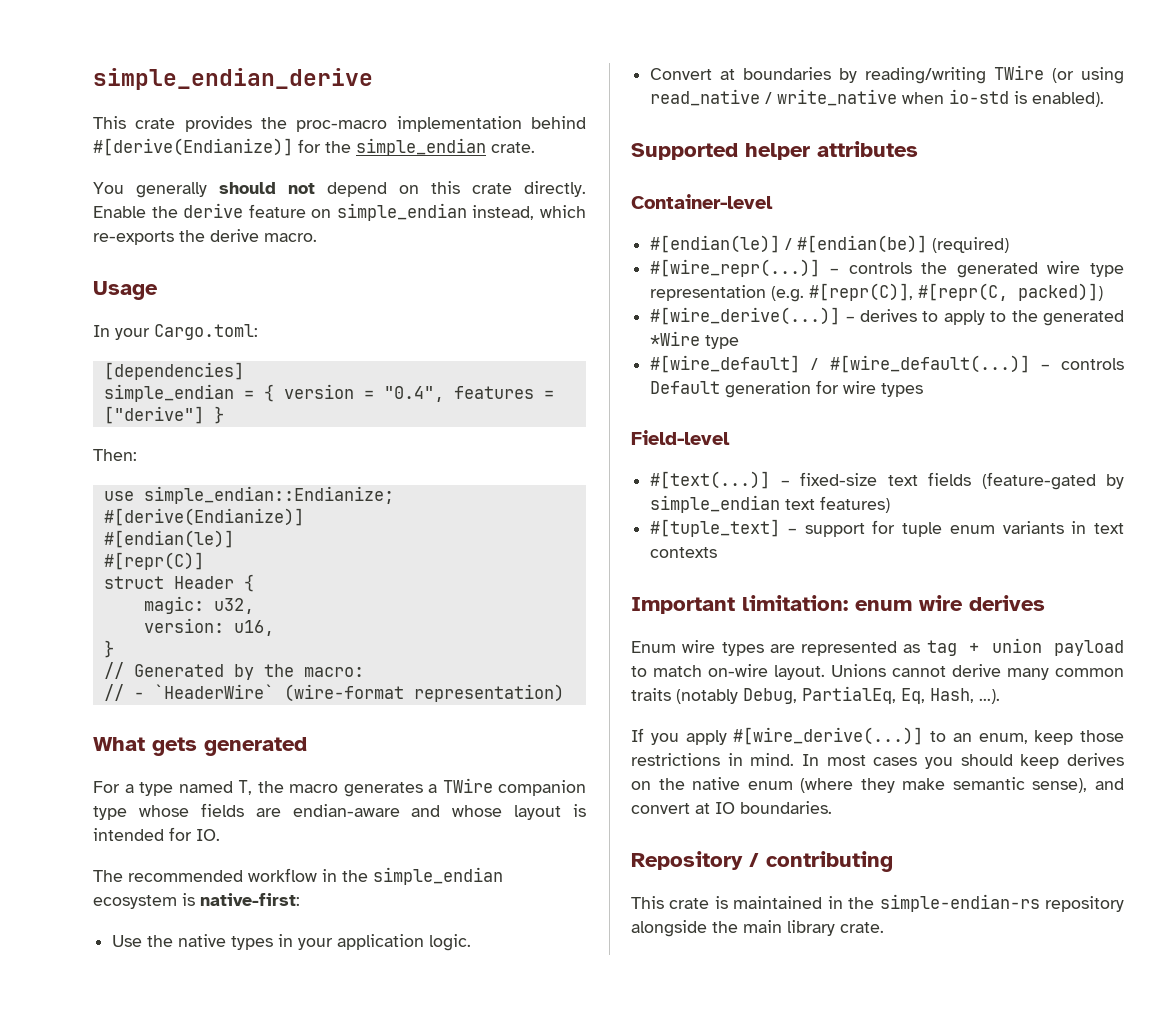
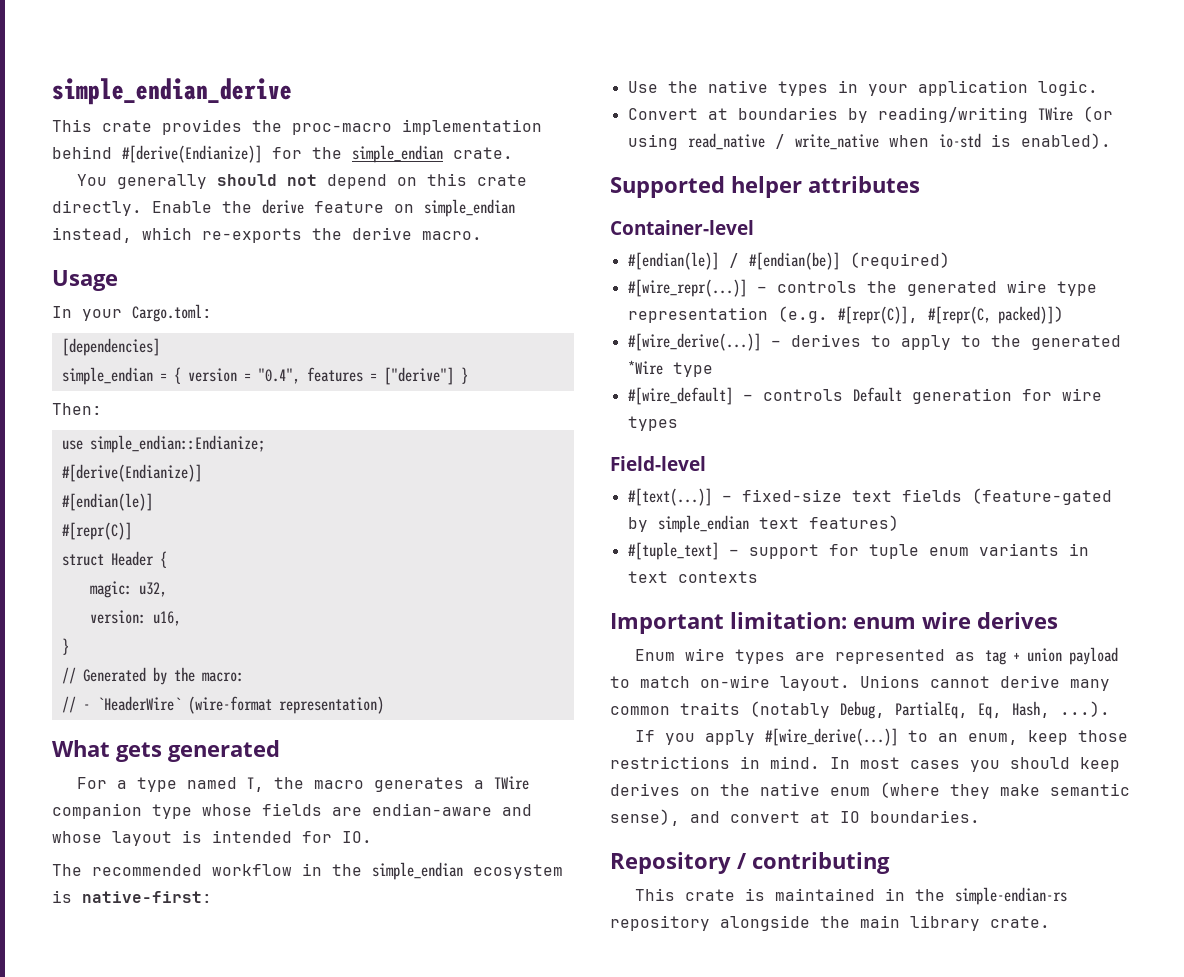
- #[wire_default] / #[wire_default(...)] – controls Default generation for wire types
+ #[wire_default] – controls Default generation for wire types

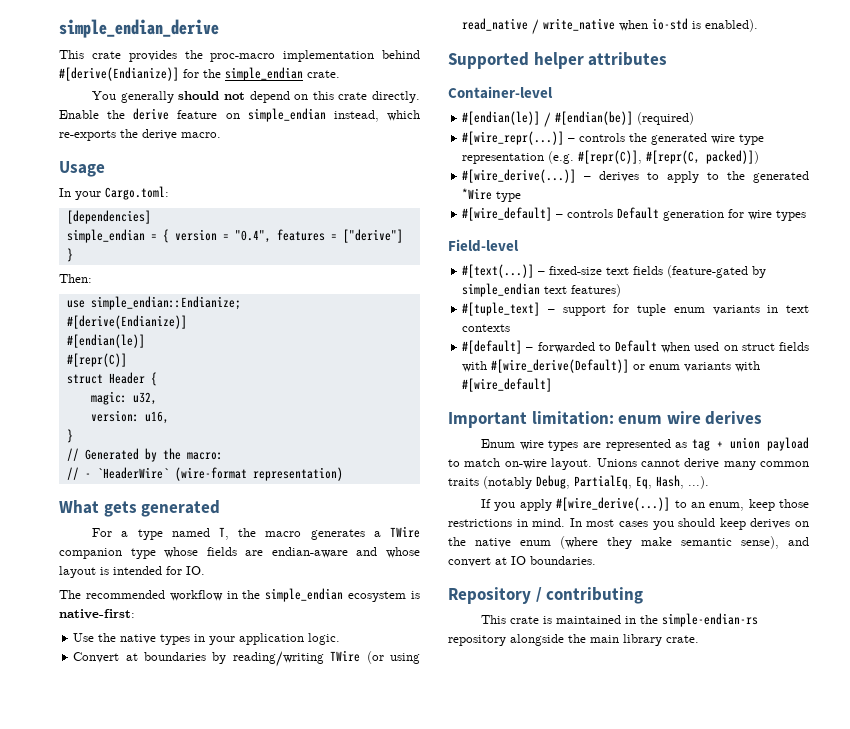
+ #[default] – forwarded to Default when used on struct fields with #[wire_derive(Default)] or enum variants with #[wire_default]

